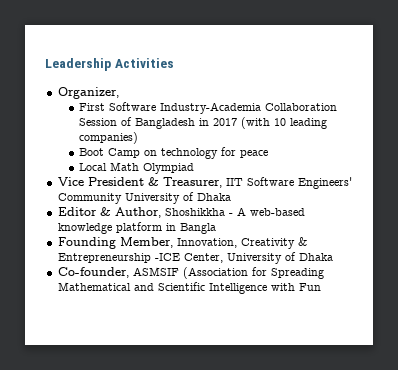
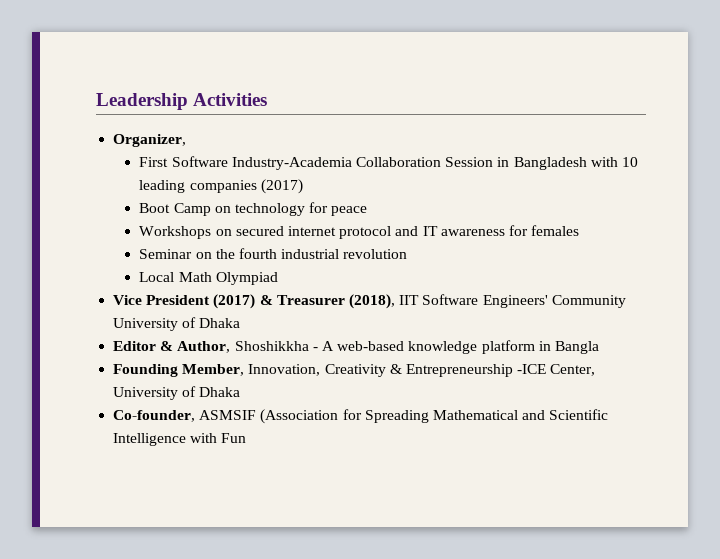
- First Software Industry-Academia Collaboration Session of Bangladesh in 2017 (with 10 leading companies)
+ First Software Industry-Academia Collaboration Session in Bangladesh with 10 leading companies (2017)
+ Workshops on secured internet protocol and IT awareness for females
+ Seminar on the fourth industrial revolution
- Vice President & Treasurer, IIT Software Engineers' Community University of Dhaka
+ Vice President (2017) & Treasurer (2018), IIT Software Engineers' Community University of Dhaka

